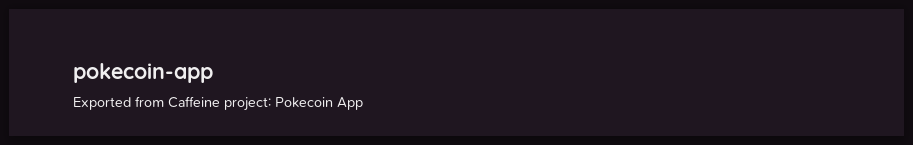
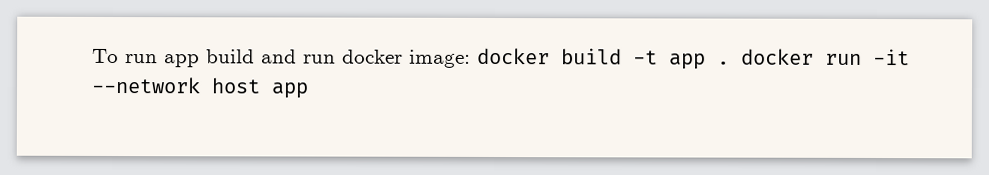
- pokecoin-app
- Exported from Caffeine project: Pokecoin App
+ To run app build and run docker image: docker build -t app . docker run -it --network host app

